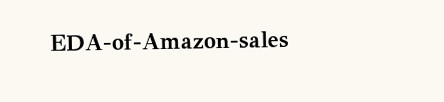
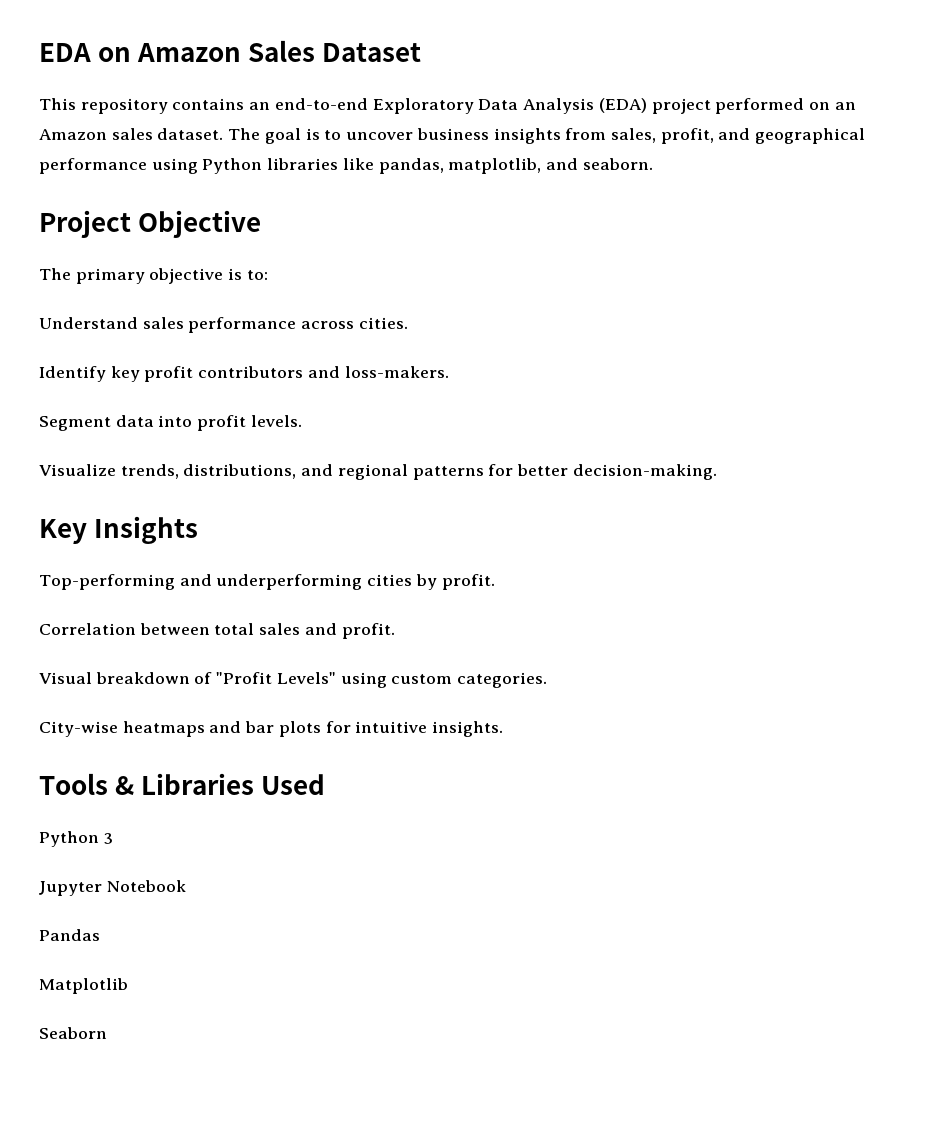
- EDA-of-Amazon-sales
+ EDA on Amazon Sales Dataset
+ This repository contains an end-to-end Exploratory Data Analysis (EDA) project performed on an Amazon sales dataset. The goal is to uncover business insights from sales, profit, and geographical performance using Python libraries like pandas, matplotlib, and seaborn.
+ Project Objective
+ The primary objective is to:
+ Understand sales performance across cities.
+ Identify key profit contributors and loss-makers.
+ Segment data into profit levels.
+ Visualize trends, distributions, and regional patterns for better decision-making.
+ Key Insights
+ Top-performing and underperforming cities by profit.
+ Correlation between total sales and profit.
+ Visual breakdown of "Profit Levels" using custom categories.
+ City-wise heatmaps and bar plots for intuitive insights.
+ Tools & Libraries Used
+ Python 3
+ Jupyter Notebook
+ Pandas
+ Matplotlib
+ Seaborn

